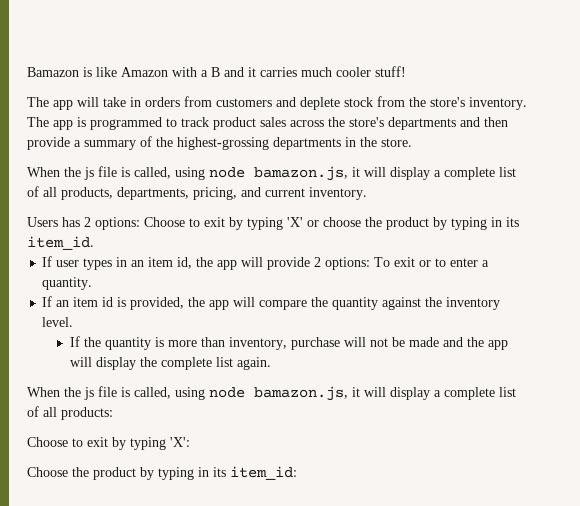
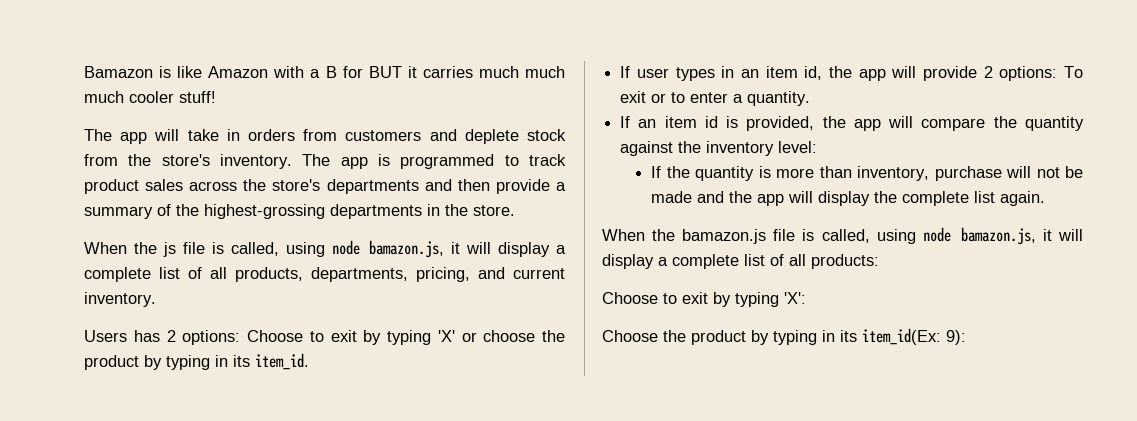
- Bamazon is like Amazon with a B and it carries much cooler stuff!
+ Bamazon is like Amazon with a B for BUT it carries much much much cooler stuff!
- If an item id is provided, the app will compare the quantity against the inventory level.
+ If an item id is provided, the app will compare the quantity against the inventory level:
- When the js file is called, using node bamazon.js, it will display a complete list of all products:
+ When the bamazon.js file is called, using node bamazon.js, it will display a complete list of all products:
- Choose the product by typing in its item_id:
+ Choose the product by typing in its item_id(Ex: 9):

